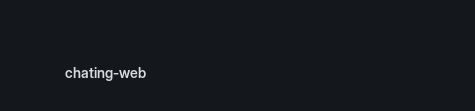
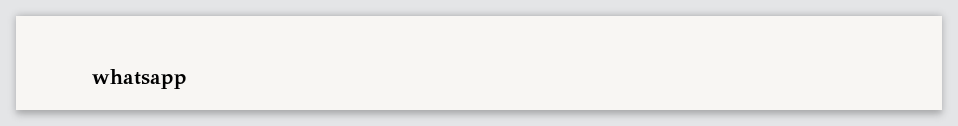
- chating-web
+ whatsapp

